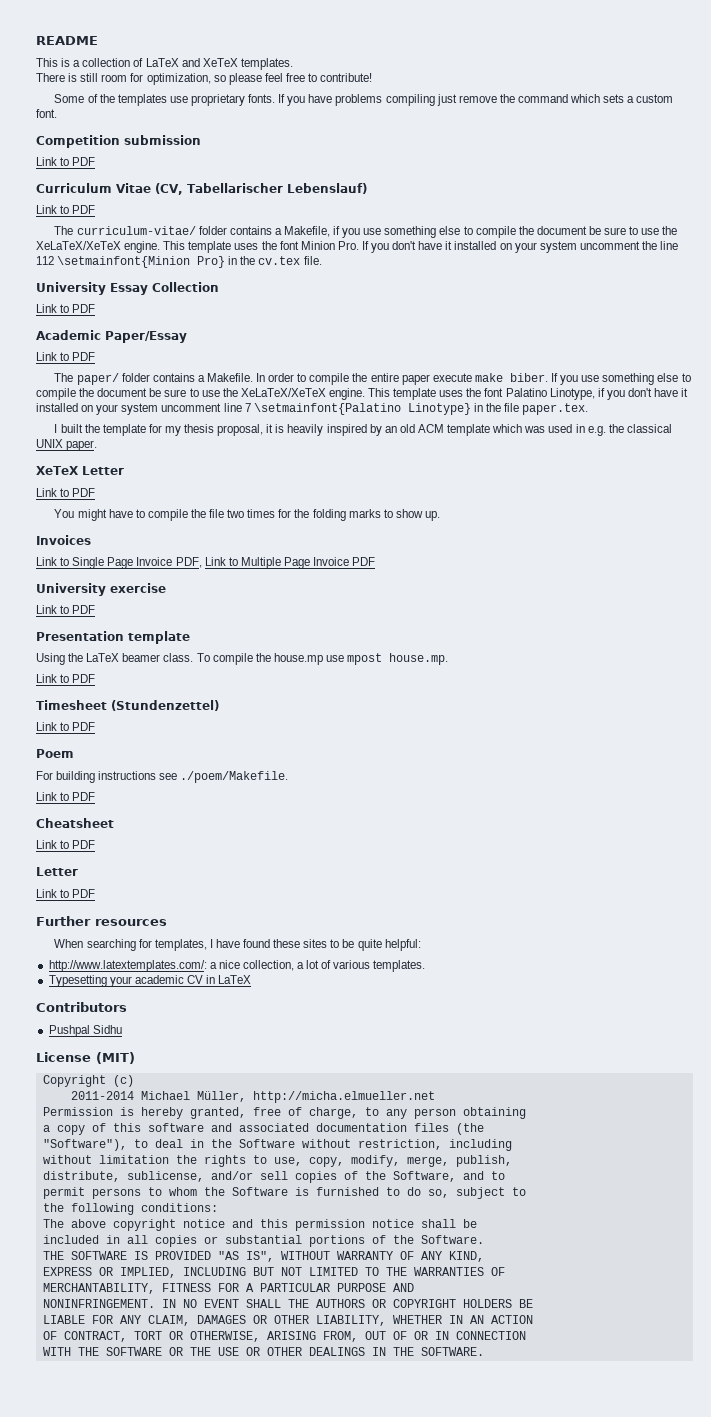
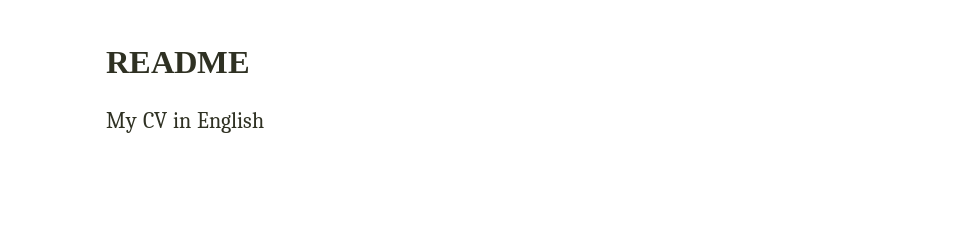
- This is a collection of LaTeX and XeTeX templates.
- There is still room for optimization, so please feel free to contribute!
- Some of the templates use proprietary fonts. If you have problems compiling just remove the command which sets a custom font.
- Competition submission
- Link to PDF
- Curriculum Vitae (CV, Tabellarischer Lebenslauf)
- Link to PDF
- The curriculum-vitae/ folder contains a Makefile, if you use something else to compile the document be sure to use the XeLaTeX/XeTeX engine. This template uses the font Minion Pro. If you don't have it installed on your system uncomment the line 112 \setmainfont{Minion Pro} in the cv.tex file.
- University Essay Collection
- Link to PDF
- Academic Paper/Essay
- Link to PDF
- The paper/ folder contains a Makefile. In order to compile the entire paper execute make biber. If you use something else to compile the document be sure to use the XeLaTeX/XeTeX engine. This template uses the font Palatino Linotype, if you don't have it installed on your system uncomment line 7 \setmainfont{Palatino Linotype} in the file paper.tex.
- I built the template for my thesis proposal, it is heavily inspired by an old ACM template which was used in e.g. the classical UNIX paper.
- XeTeX Letter
- Link to PDF
- You might have to compile the file two times for the folding marks to show up.
- Invoices
- Link to Single Page Invoice PDF, Link to Multiple Page Invoice PDF
- University exercise
- Link to PDF
- Presentation template
- Using the LaTeX beamer class. To compile the house.mp use mpost house.mp.
- Link to PDF
- Timesheet (Stundenzettel)
- Link to PDF
- Poem
- For building instructions see ./poem/Makefile.
- Link to PDF
- Cheatsheet
- Link to PDF
- Letter
- Link to PDF
- Further resources
- When searching for templates, I have found these sites to be quite helpful:
- http://www.latextemplates.com/: a nice collection, a lot of various templates.
- Typesetting your academic CV in LaTeX
- Contributors
- Pushpal Sidhu
- License (MIT)
- Copyright (c)
- 2011-2014 Michael Müller, http://micha.elmueller.net
- Permission is hereby granted, free of charge, to any person obtaining
- a copy of this software and associated documentation files (the
- "Software"), to deal in the Software without restriction, including
- without limitation the rights to use, copy, modify, merge, publish,
- distribute, sublicense, and/or sell copies of the Software, and to
- permit persons to whom the Software is furnished to do so, subject to
- the following conditions:
- The above copyright notice and this permission notice shall be
- included in all copies or substantial portions of the Software.
- THE SOFTWARE IS PROVIDED "AS IS", WITHOUT WARRANTY OF ANY KIND,
- EXPRESS OR IMPLIED, INCLUDING BUT NOT LIMITED TO THE WARRANTIES OF
- MERCHANTABILITY, FITNESS FOR A PARTICULAR PURPOSE AND
- NONINFRINGEMENT. IN NO EVENT SHALL THE AUTHORS OR COPYRIGHT HOLDERS BE
- LIABLE FOR ANY CLAIM, DAMAGES OR OTHER LIABILITY, WHETHER IN AN ACTION
- OF CONTRACT, TORT OR OTHERWISE, ARISING FROM, OUT OF OR IN CONNECTION
- WITH THE SOFTWARE OR THE USE OR OTHER DEALINGS IN THE SOFTWARE.
+ My CV in English

